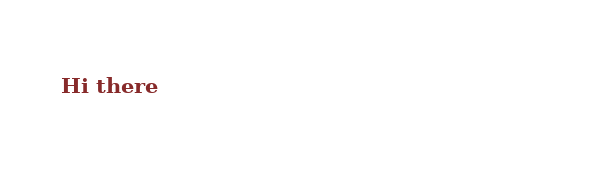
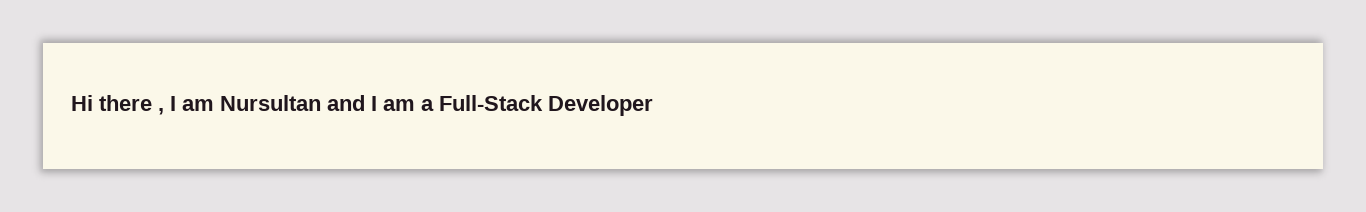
- Hi there
+ Hi there , I am Nursultan and I am a Full-Stack Developer

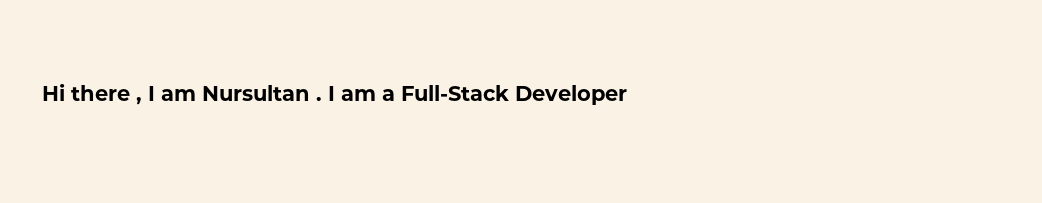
- Hi there , I am Nursultan and I am a Full-Stack Developer
+ Hi there , I am Nursultan . I am a Full-Stack Developer

